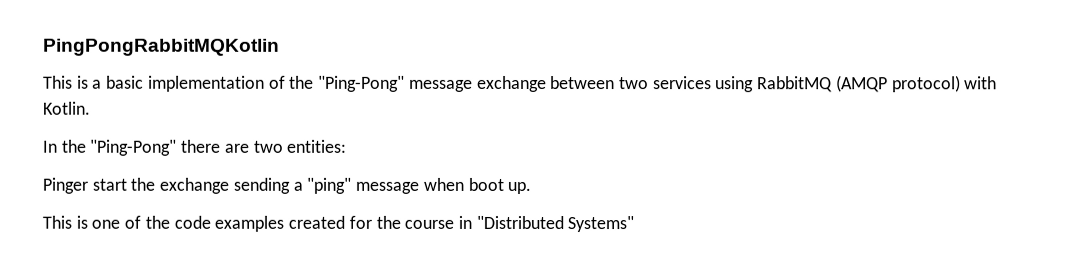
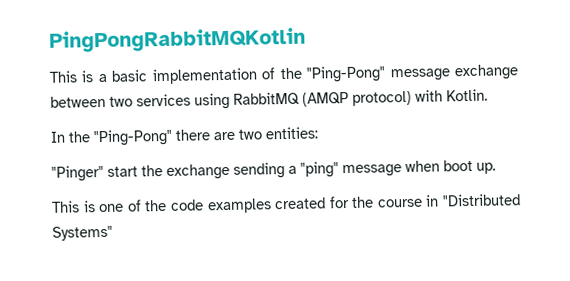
- Pinger start the exchange sending a "ping" message when boot up.
+ "Pinger" start the exchange sending a "ping" message when boot up.

